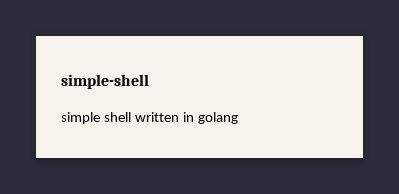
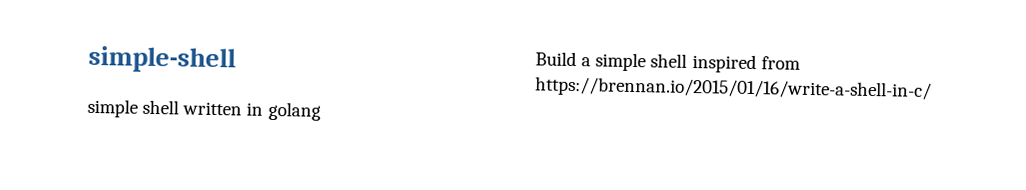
+ Build a simple shell inspired from https://brennan.io/2015/01/16/write-a-shell-in-c/

